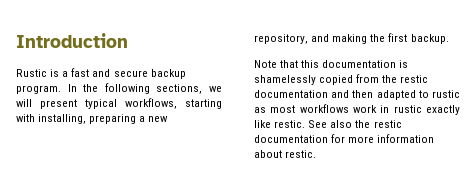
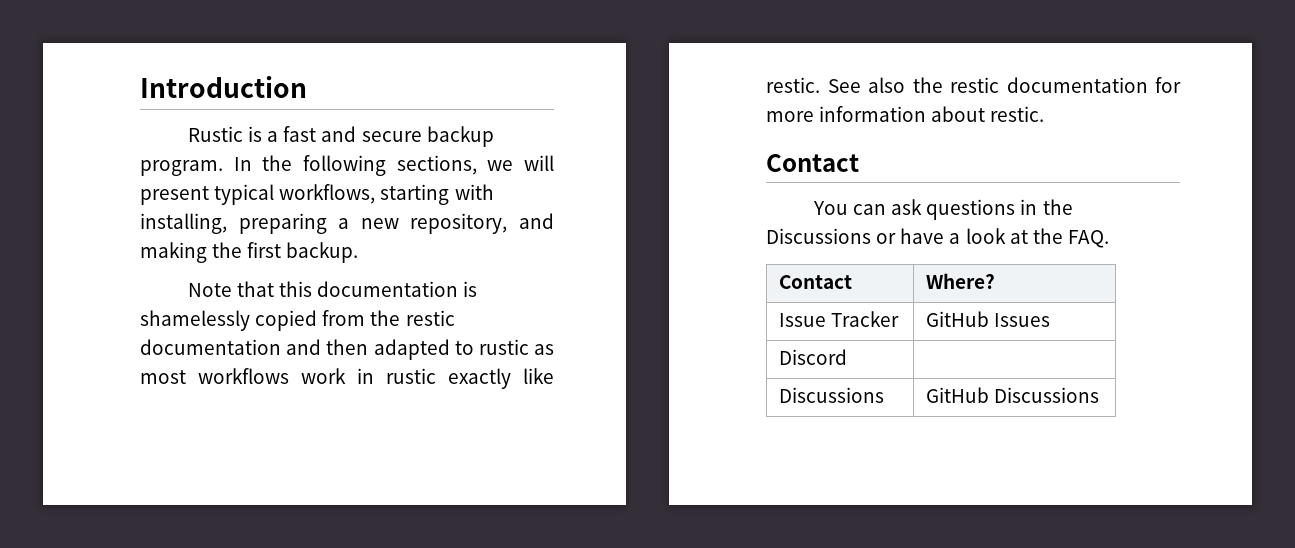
  See also the restic documentation for more information about restic.
+ Contact
+ You can ask questions in the Discussions or have a look at the FAQ.
+ Contact | Where?
+ Issue Tracker | GitHub Issues
+ Discord |
+ Discussions | GitHub Discussions

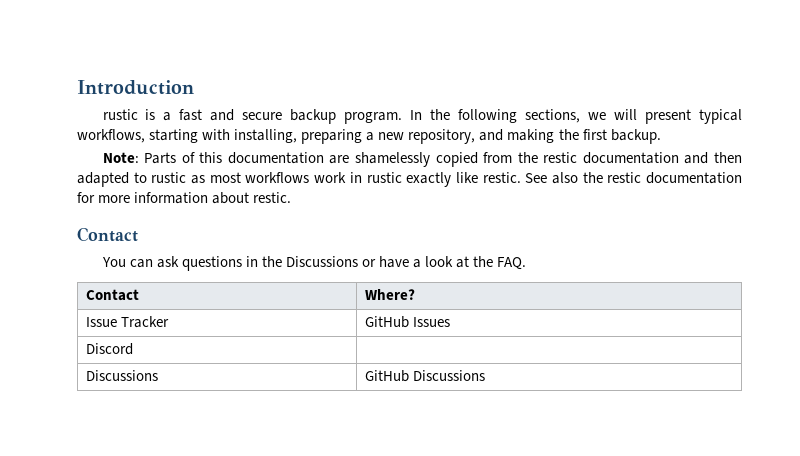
- Rustic is a fast and secure backup program.
+ rustic is a fast and secure backup program.
- Note that this documentation is shamelessly copied from the restic documentation and then adapted to rustic as most workflows work in rustic exactly like restic.
+ Note: Parts of this documentation are shamelessly copied from the restic documentation and then adapted to rustic as most workflows work in rustic exactly like restic.

